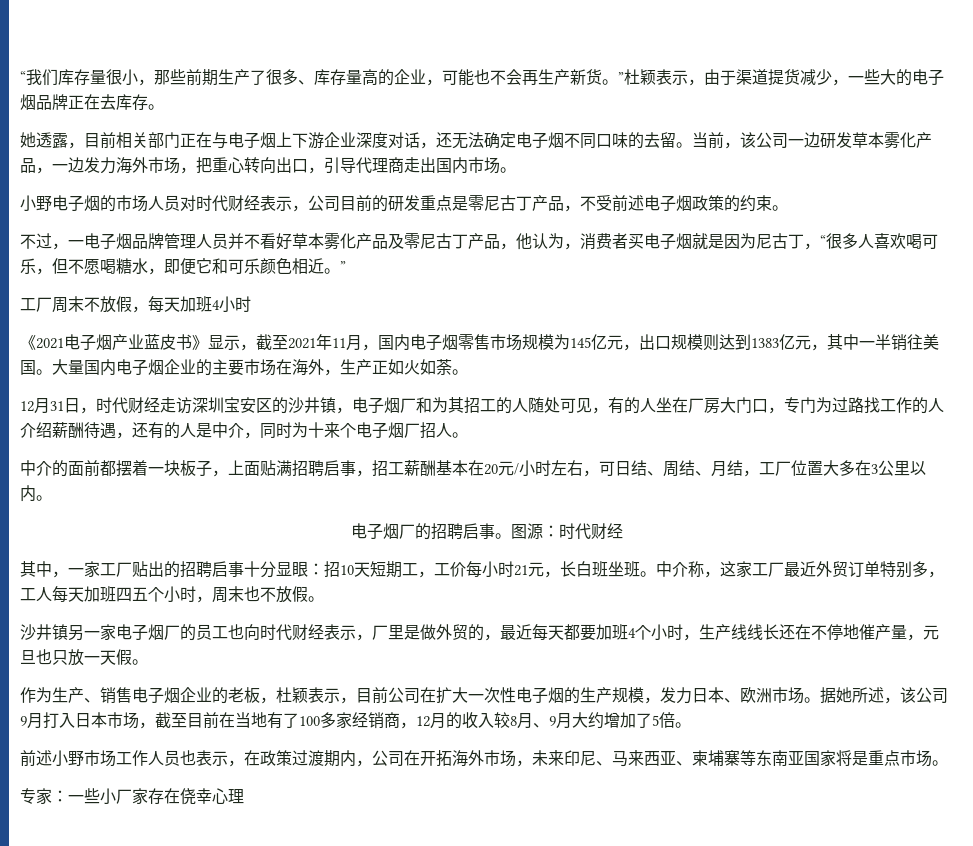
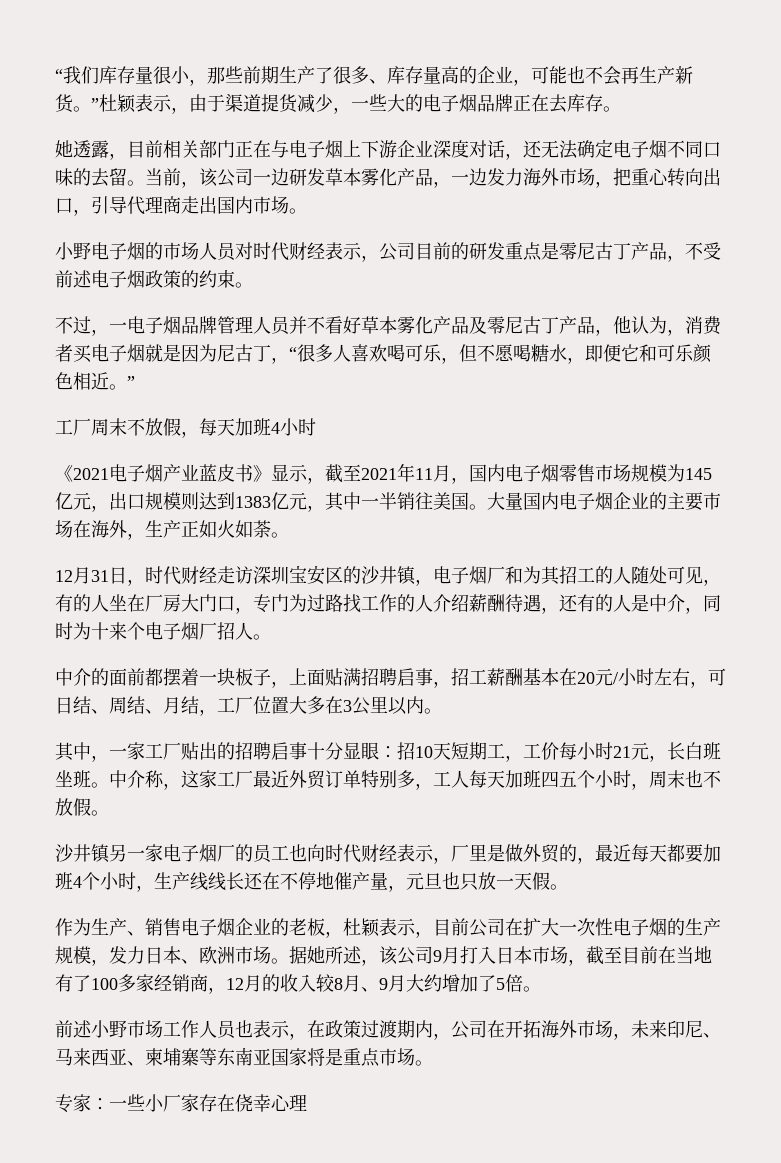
- 电子烟厂的招聘启事。图源：时代财经

